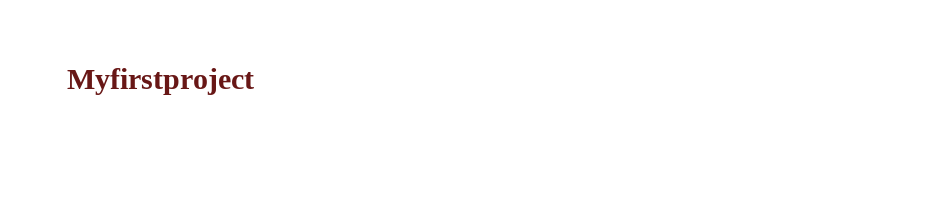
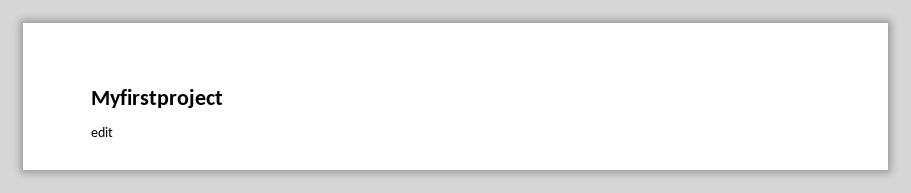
+ edit

